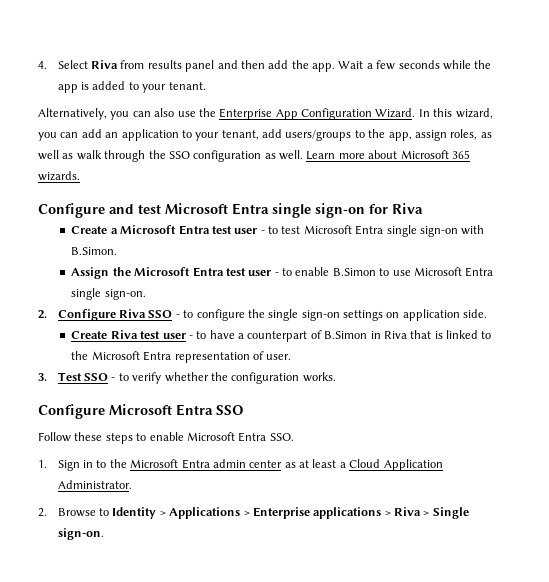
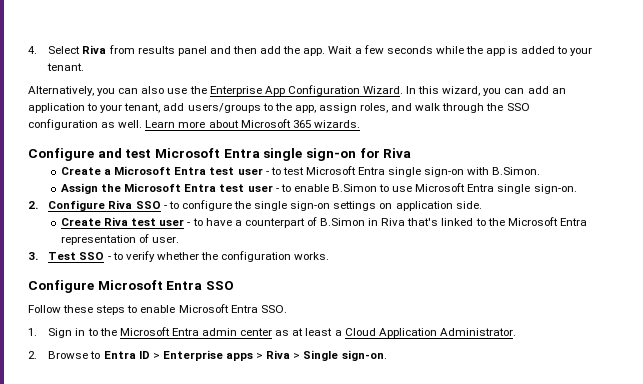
- In this wizard, you can add an application to your tenant, add users/groups to the app, assign roles, as well as walk through the SSO configuration as well.
+ In this wizard, you can add an application to your tenant, add users/groups to the app, assign roles, and walk through the SSO configuration as well.
- Create Riva test user - to have a counterpart of B.Simon in Riva that is linked to the Microsoft Entra representation of user.
+ Create Riva test user - to have a counterpart of B.Simon in Riva that's linked to the Microsoft Entra representation of user.
- 2. Browse to Identity > Applications > Enterprise applications > Riva > Single sign-on.
+ 2. Browse to Entra ID > Enterprise apps > Riva > Single sign-on.

